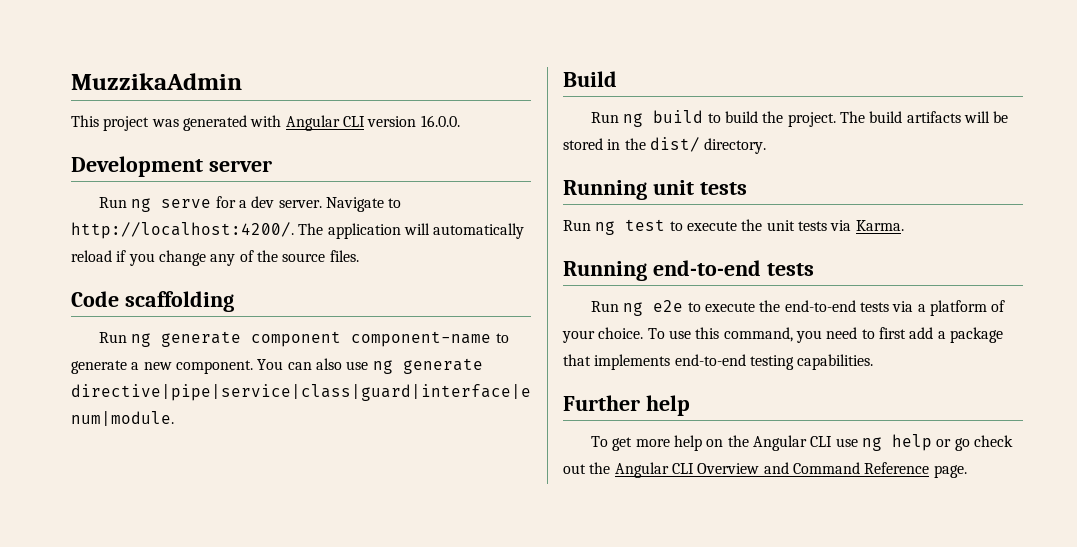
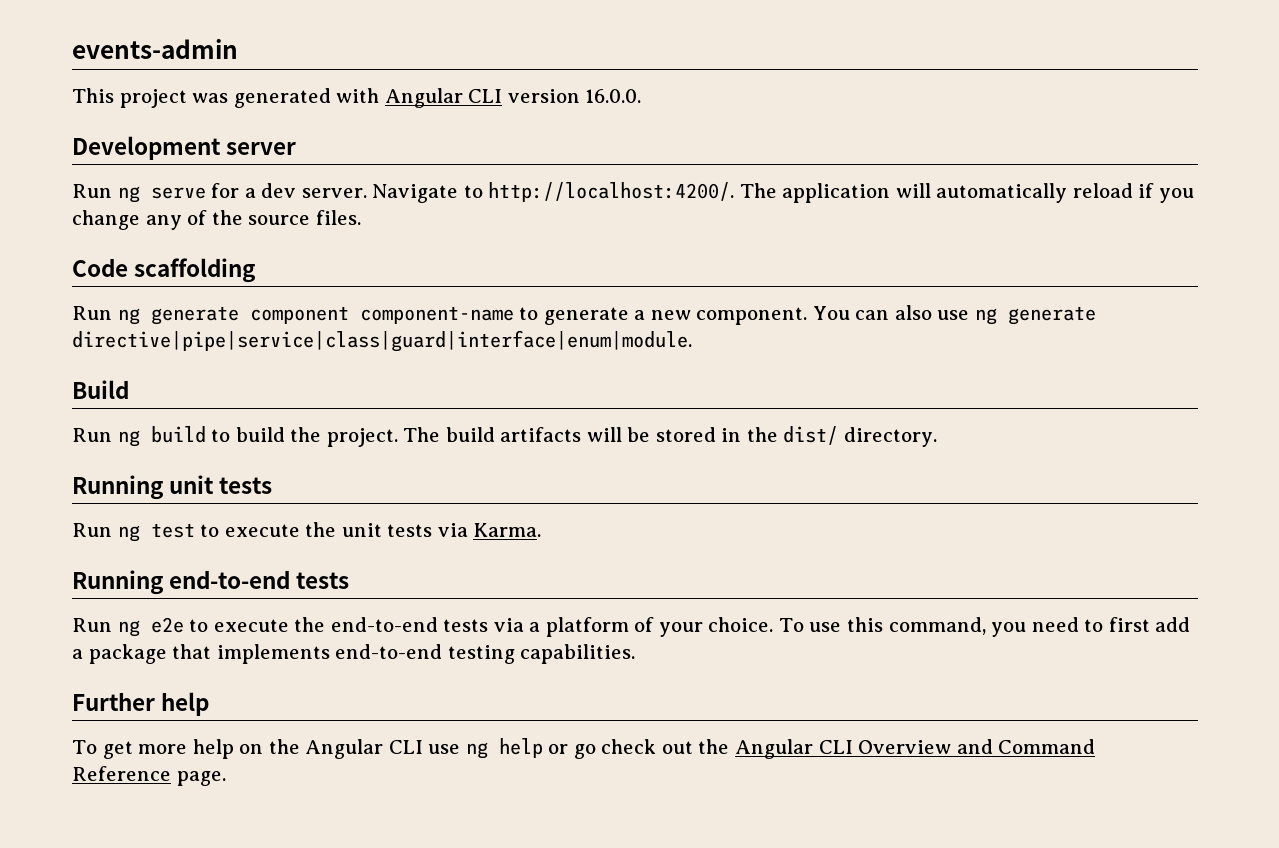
- MuzzikaAdmin
+ events-admin

